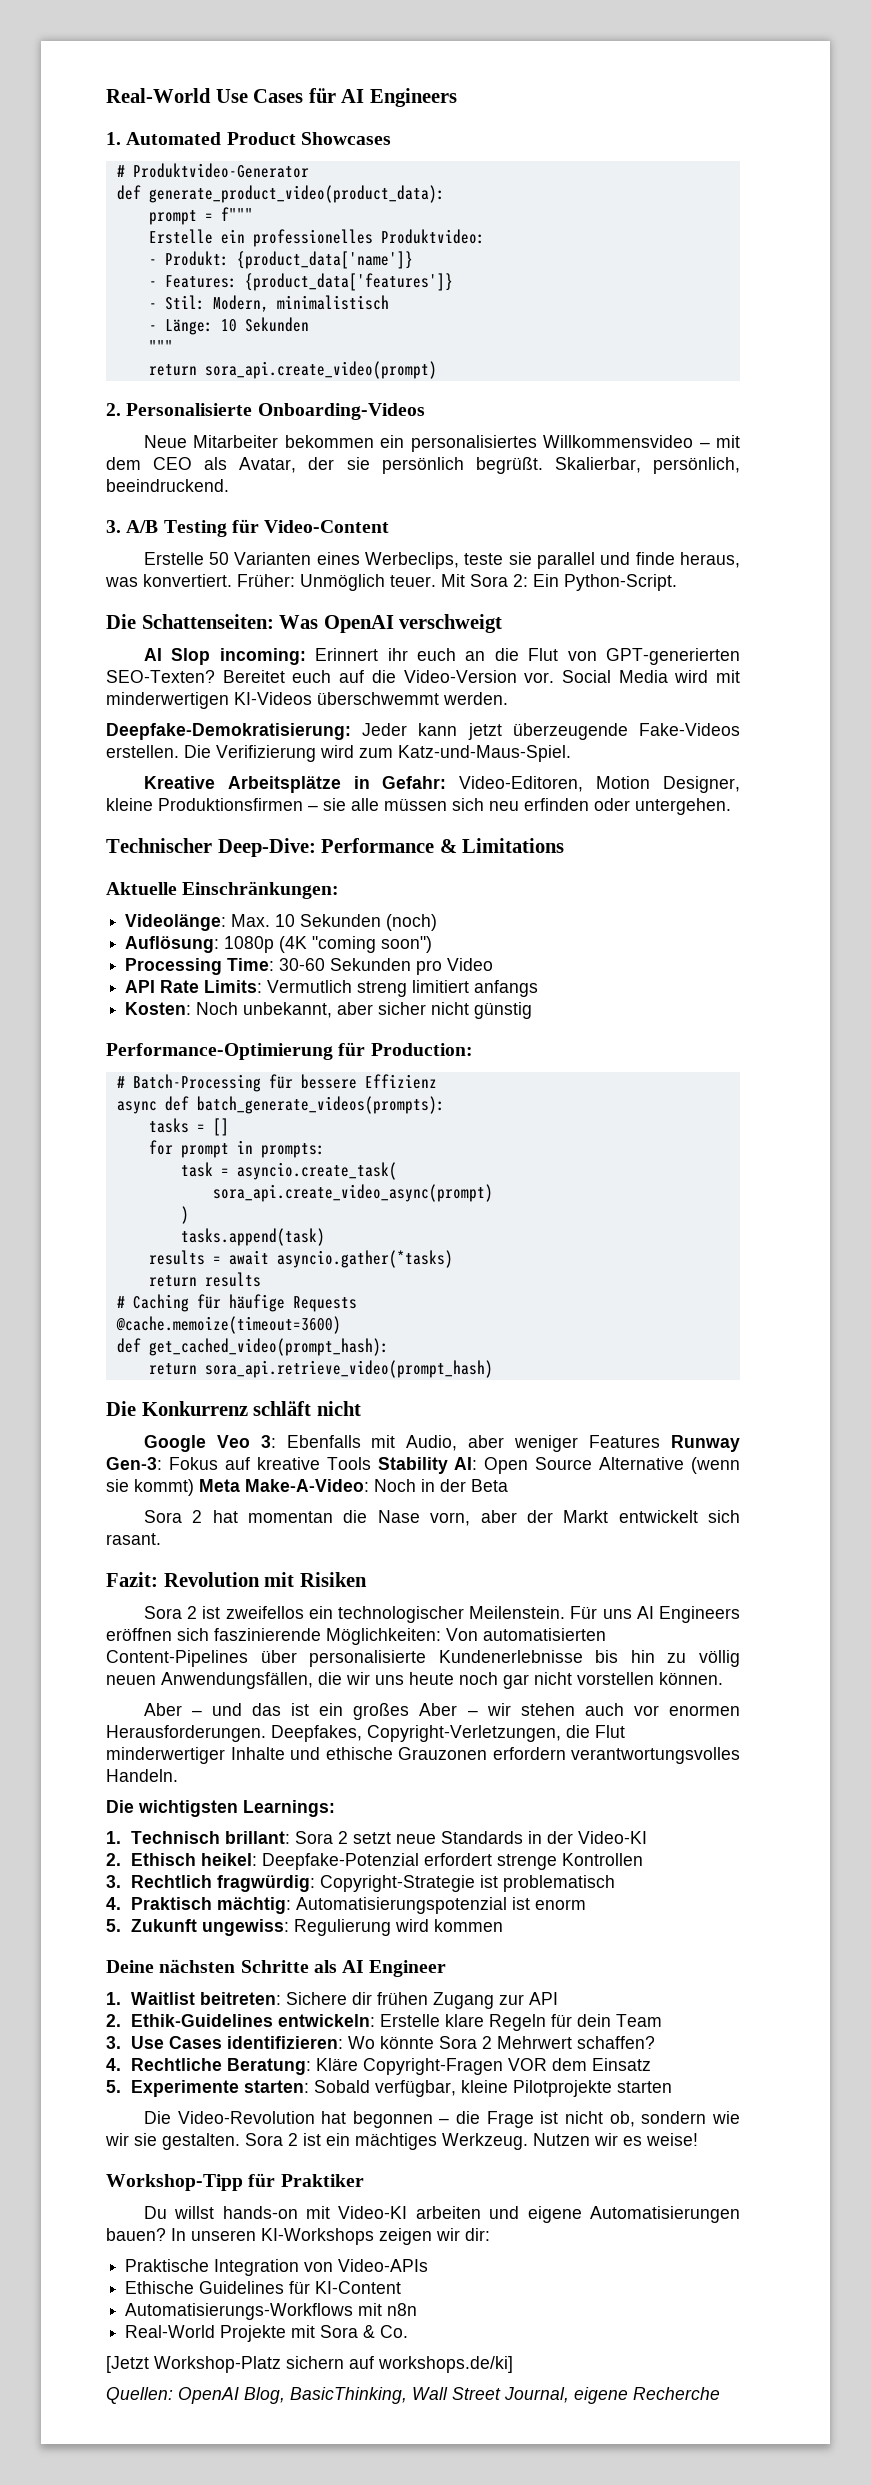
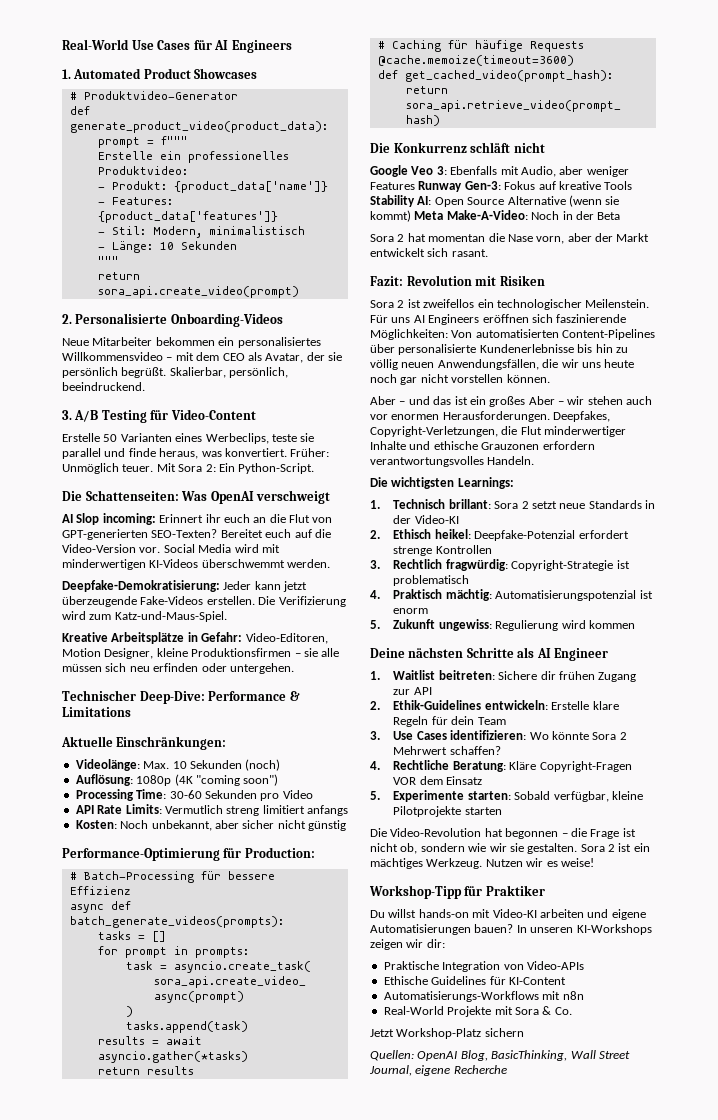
- [Jetzt Workshop-Platz sichern auf workshops.de/ki]
+ Jetzt Workshop-Platz sichern

